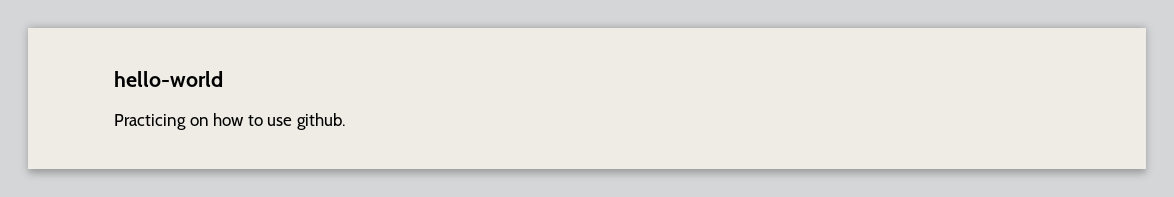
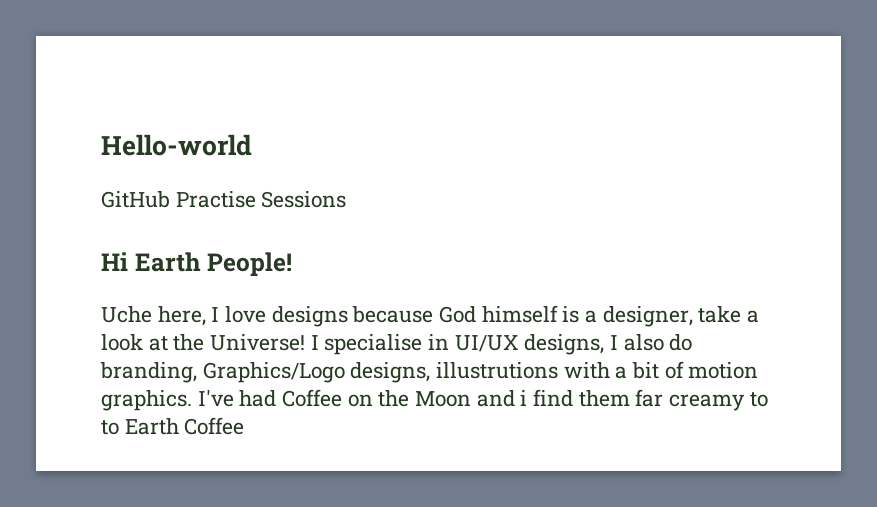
- hello-world
- Practicing on how to use github.
+ Hello-world
+ GitHub Practise Sessions
+ Hi Earth People!
+ Uche here, I love designs because God himself is a designer, take a look at the Universe! I specialise in UI/UX designs, I also do branding, Graphics/Logo designs, illustrutions with a bit of motion graphics. I've had Coffee on the Moon and i find them far creamy to to Earth Coffee

